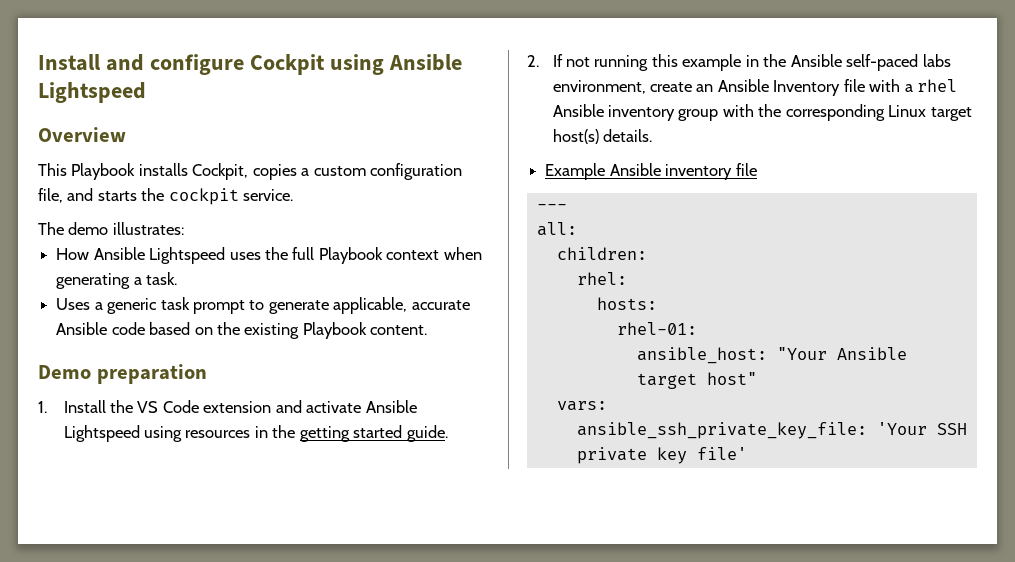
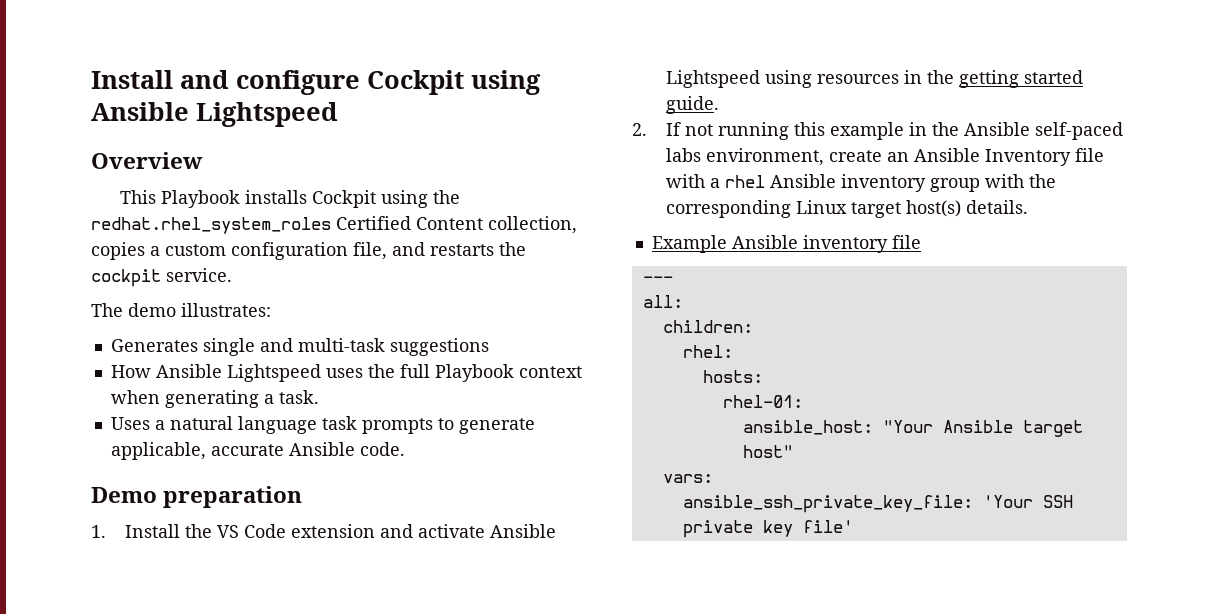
- This Playbook installs Cockpit, copies a custom configuration file, and starts the cockpit service.
+ This Playbook installs Cockpit using the redhat.rhel_system_roles Certified Content collection, copies a custom configuration file, and restarts the cockpit service.
+ Generates single and multi-task suggestions
- Uses a generic task prompt to generate applicable, accurate Ansible code based on the existing Playbook content.
+ Uses a natural language task prompts to generate applicable, accurate Ansible code.

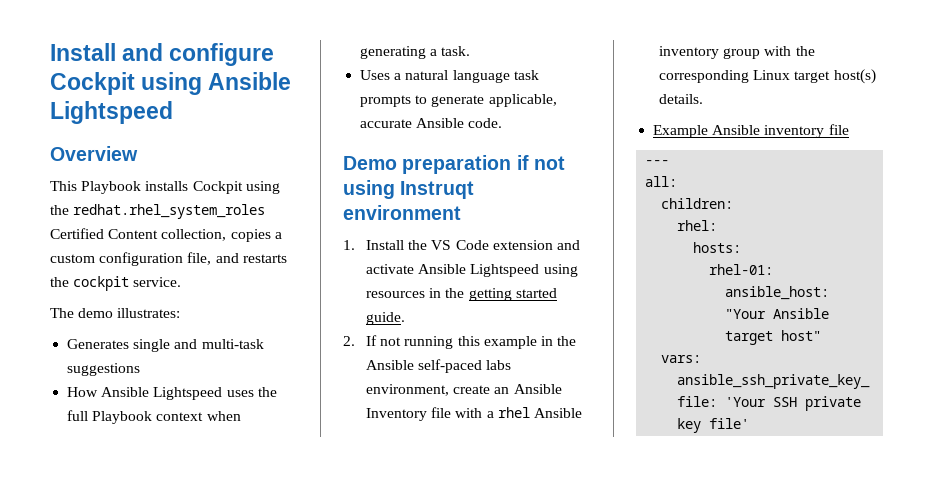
- Demo preparation
+ Demo preparation if not using Instruqt environment

